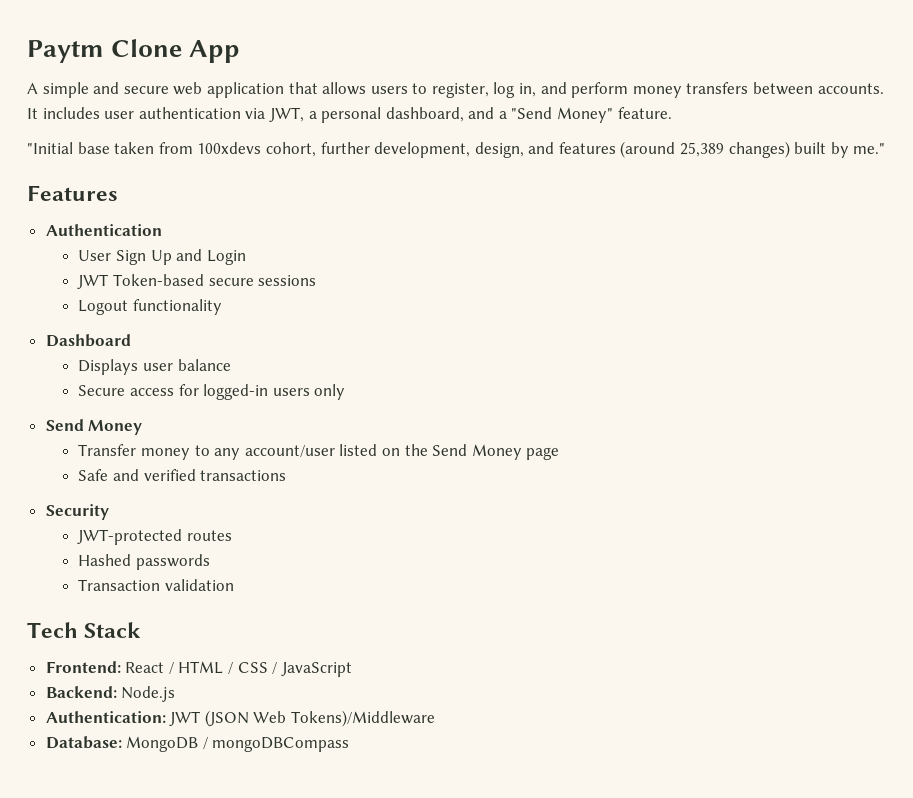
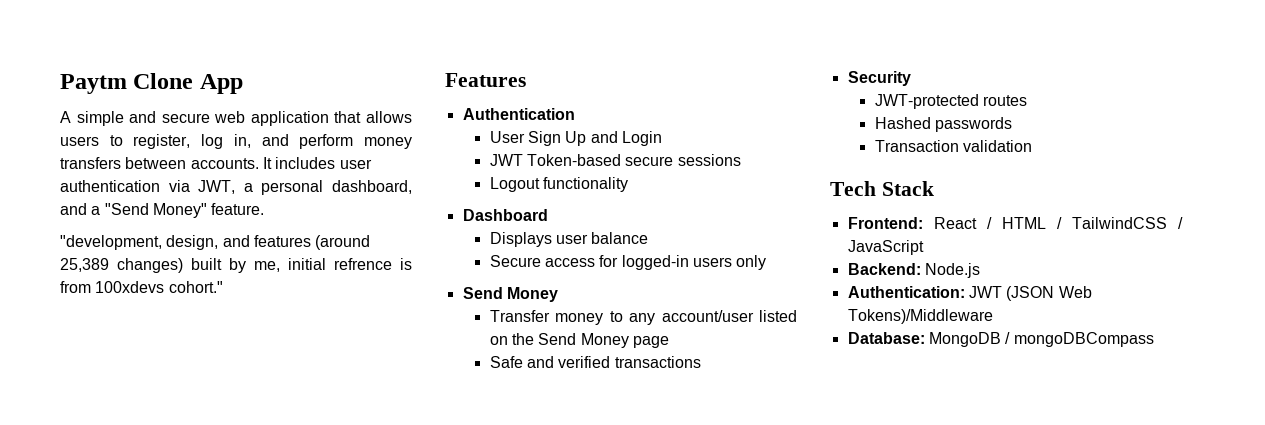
- "Initial base taken from 100xdevs cohort, further development, design, and features (around 25,389 changes) built by me."
+ "development, design, and features (around 25,389 changes) built by me, initial refrence is from 100xdevs cohort."
- Frontend: React / HTML / CSS / JavaScript
+ Frontend: React / HTML / TailwindCSS / JavaScript

